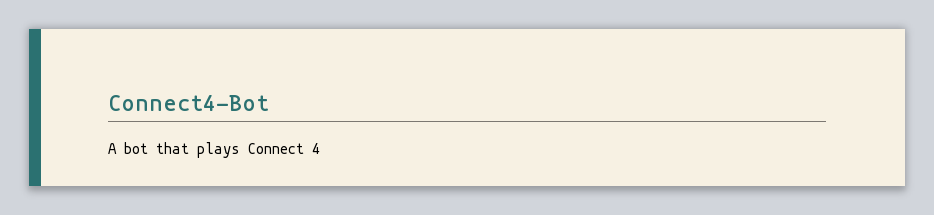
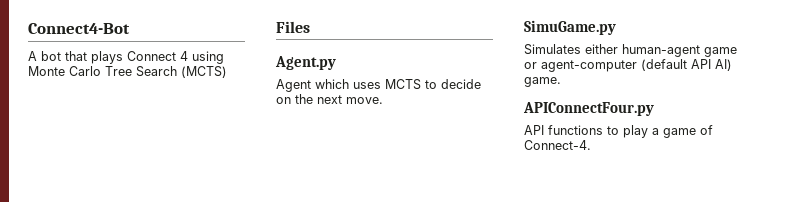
- A bot that plays Connect 4
+ A bot that plays Connect 4 using Monte Carlo Tree Search (MCTS)
+ Files
+ Agent.py
+ Agent which uses MCTS to decide on the next move.
+ SimuGame.py
+ Simulates either human-agent game or agent-computer (default API AI) game.
+ APIConnectFour.py
+ API functions to play a game of Connect-4.

